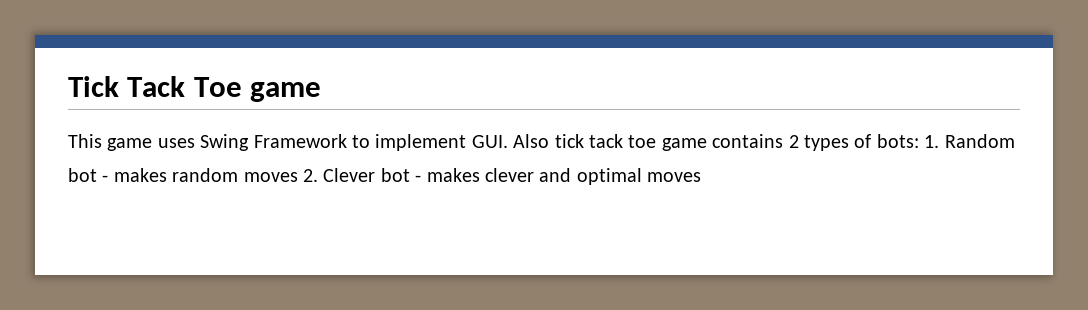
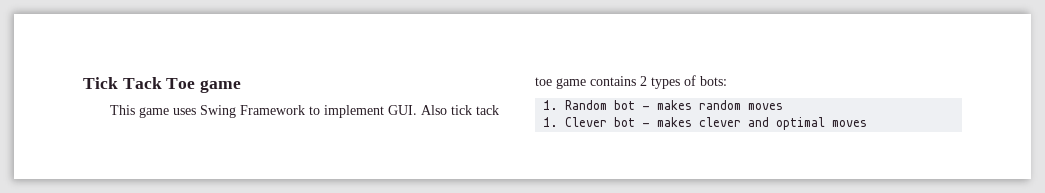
- This game uses Swing Framework to implement GUI. Also tick tack toe game contains 2 types of bots: 1. Random bot - makes random moves 2. Clever bot - makes clever and optimal moves
+ This game uses Swing Framework to implement GUI. Also tick tack toe game contains 2 types of bots:
+ 1. Random bot - makes random moves
+ 1. Clever bot - makes clever and optimal moves

